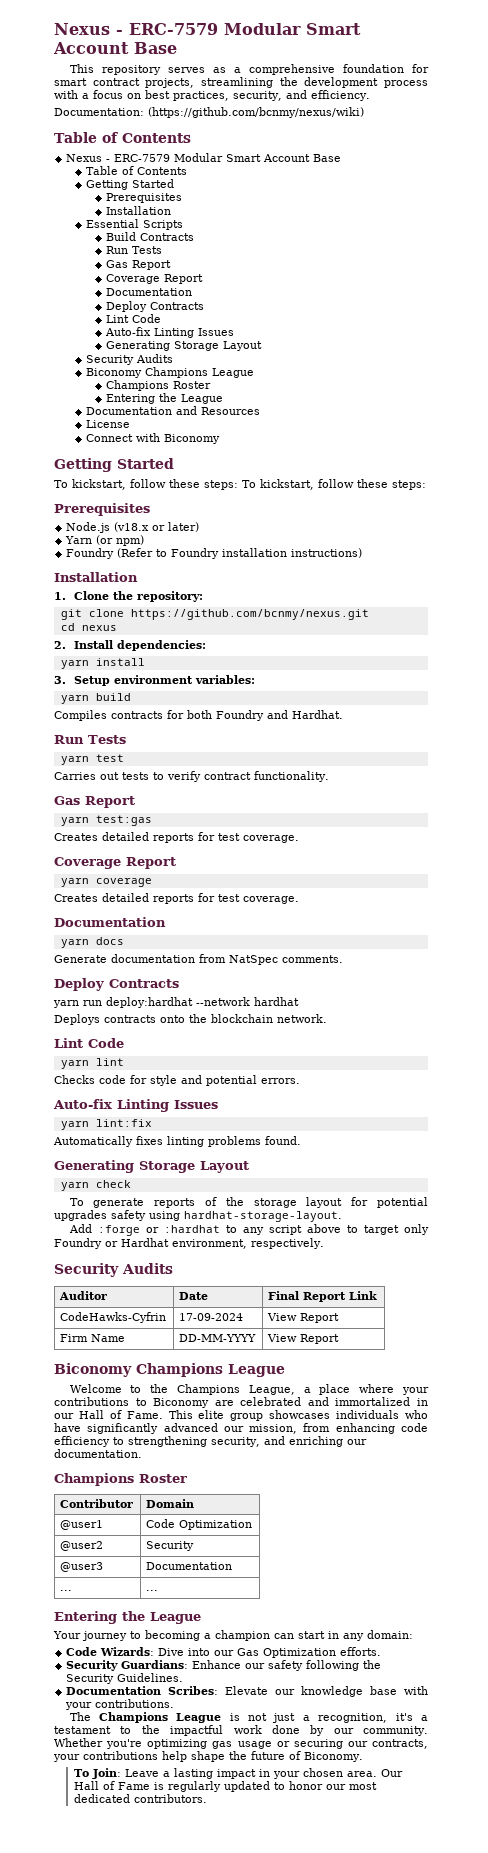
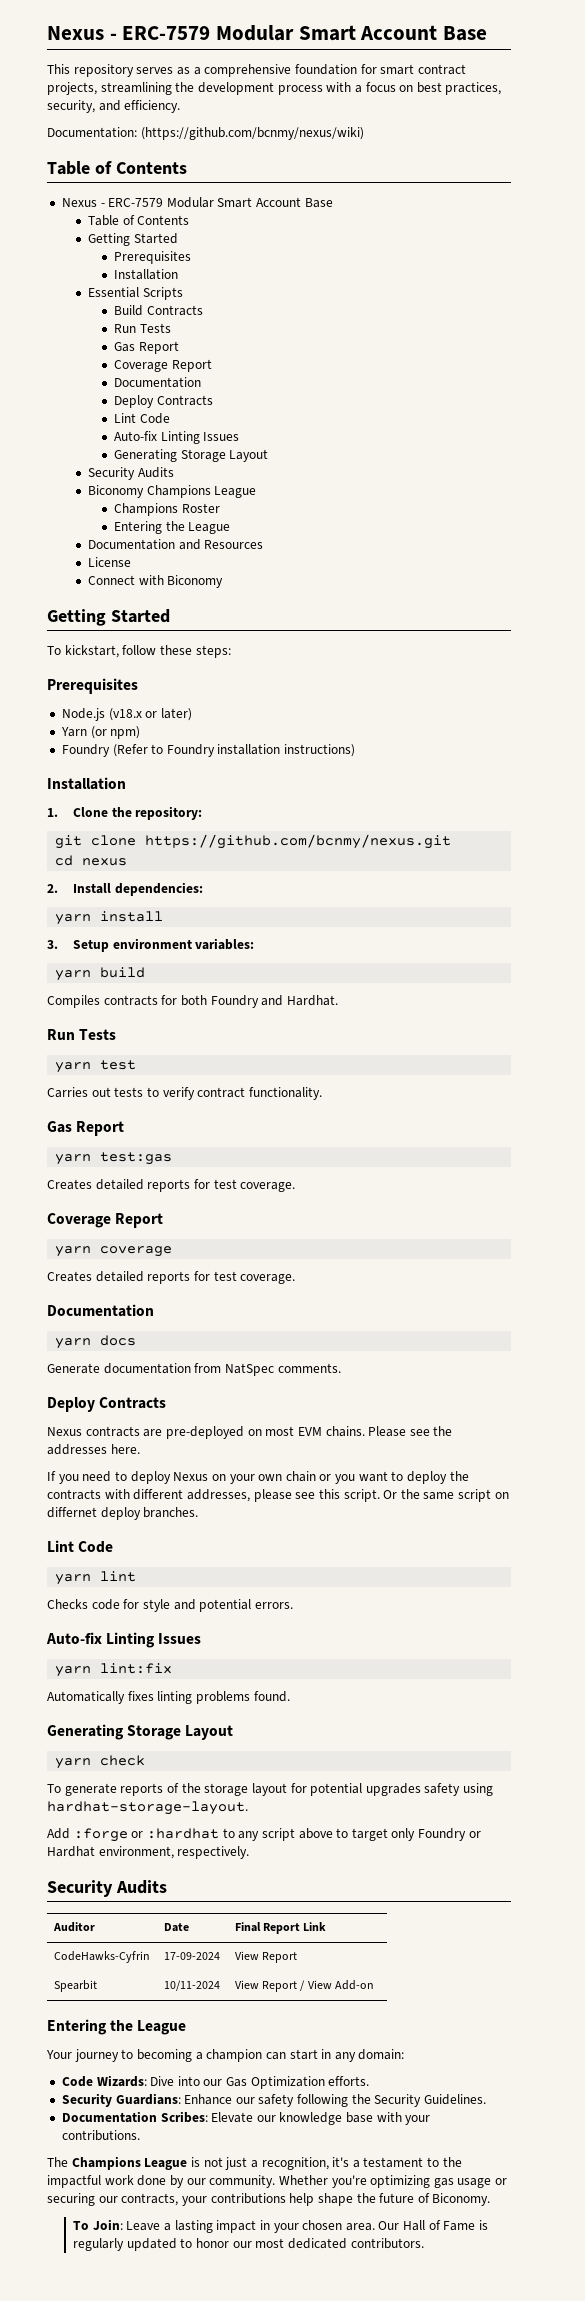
- To kickstart, follow these steps: To kickstart, follow these steps:
+ To kickstart, follow these steps:
- yarn run deploy:hardhat --network hardhat
- Deploys contracts onto the blockchain network.
+ Nexus contracts are pre-deployed on most EVM chains. Please see the addresses here.
+ If you need to deploy Nexus on your own chain or you want to deploy the contracts with different addresses, please see this script. Or the same script on differnet deploy branches.
- Firm Name | DD-MM-YYYY | View Report
- Biconomy Champions League
- Welcome to the Champions League, a place where your contributions to Biconomy are celebrated and immortalized in our Hall of Fame. This elite group showcases individuals who have significantly advanced our mission, from enhancing code efficiency to strengthening security, and enriching our documentation.
- Champions Roster
- Contributor | Domain
- @user1 | Code Optimization
- @user2 | Security
- @user3 | Documentation
- ... | ...
+ Spearbit | 10/11-2024 | View Report / View Add-on

